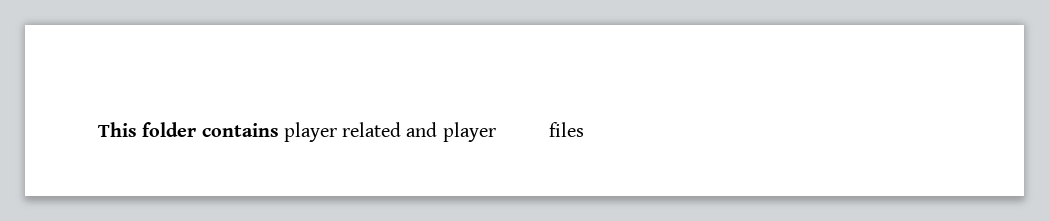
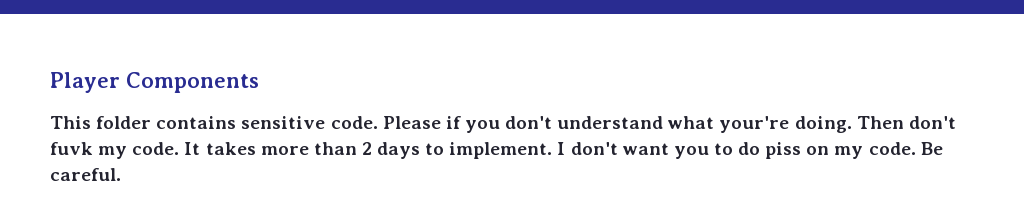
+ Player Components
- This folder contains player related and player files
+ This folder contains sensitive code. Please if you don't understand what your're doing. Then don't fuvk my code. It takes more than 2 days to implement. I don't want you to do piss on my code. Be careful.

